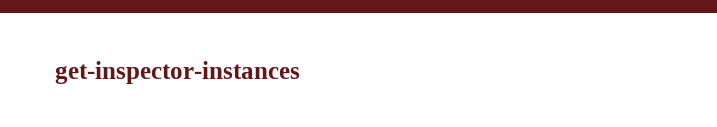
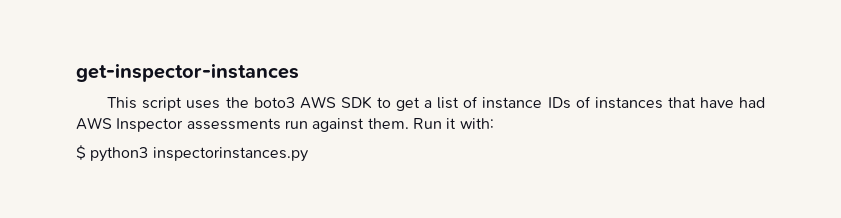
+ This script uses the boto3 AWS SDK to get a list of instance IDs of instances that have had AWS Inspector assessments run against them. Run it with:
+ $ python3 inspectorinstances.py

